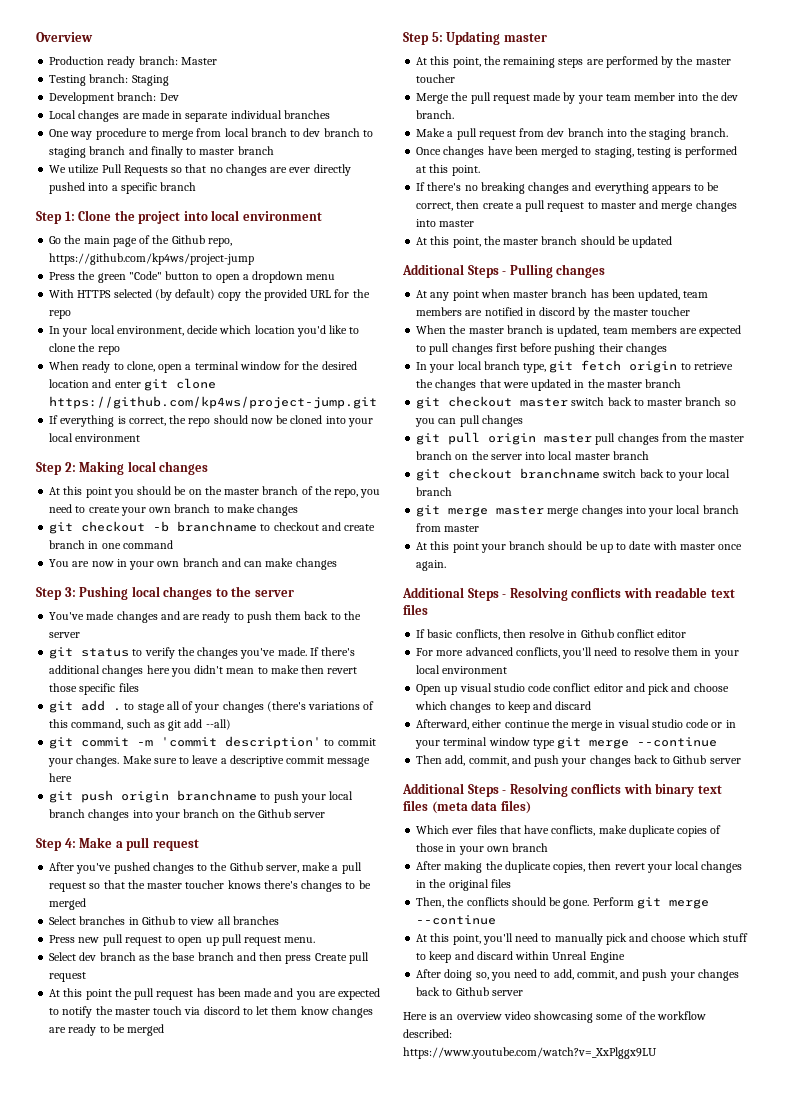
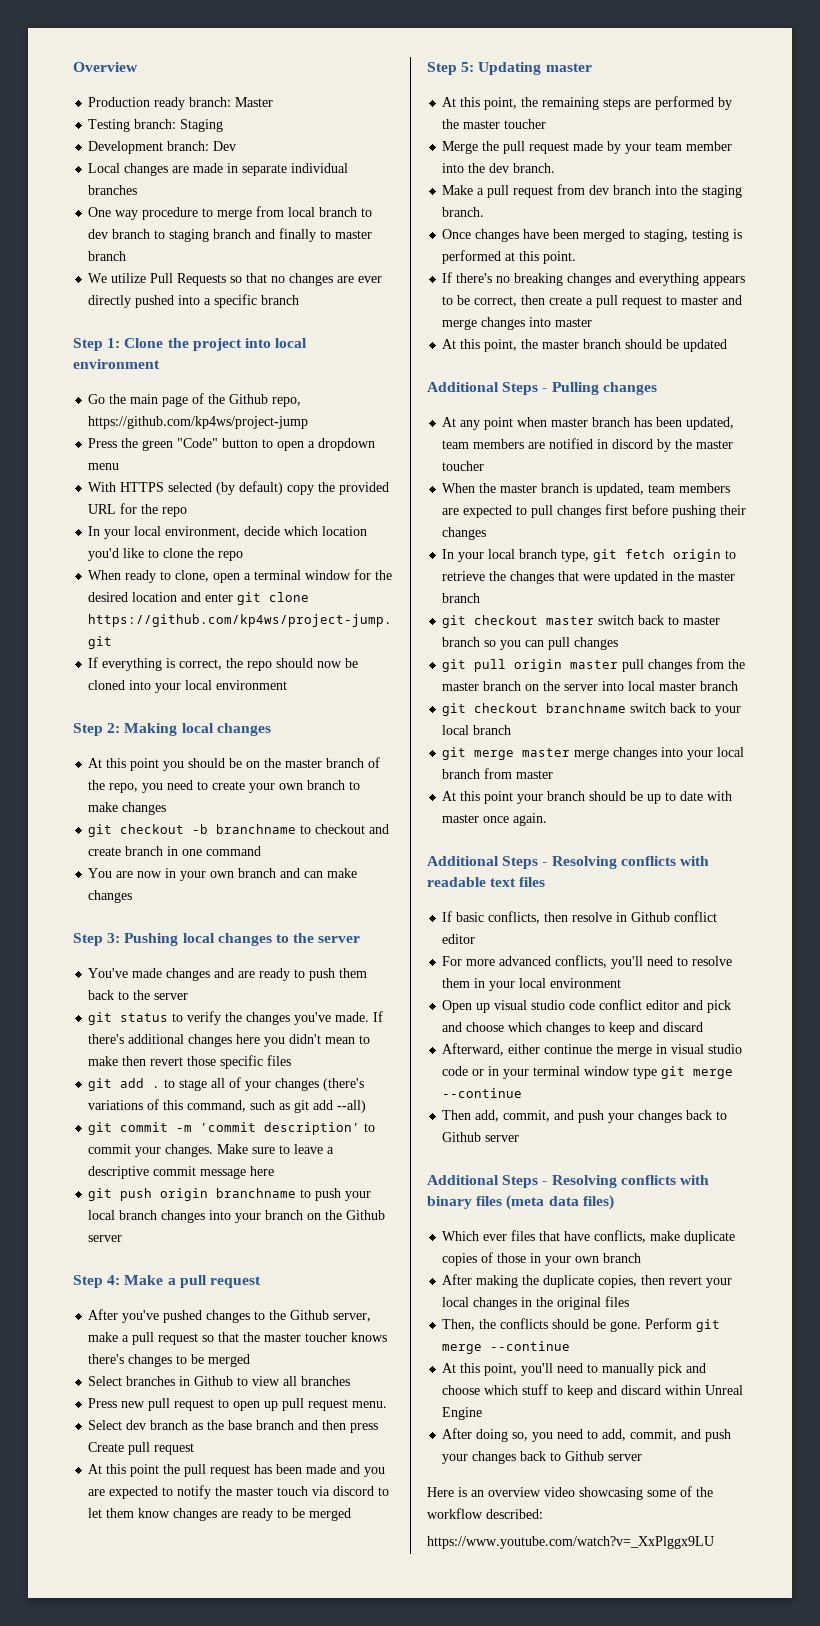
- Additional Steps - Resolving conflicts with binary text files (meta data files)
+ Additional Steps - Resolving conflicts with binary files (meta data files)

